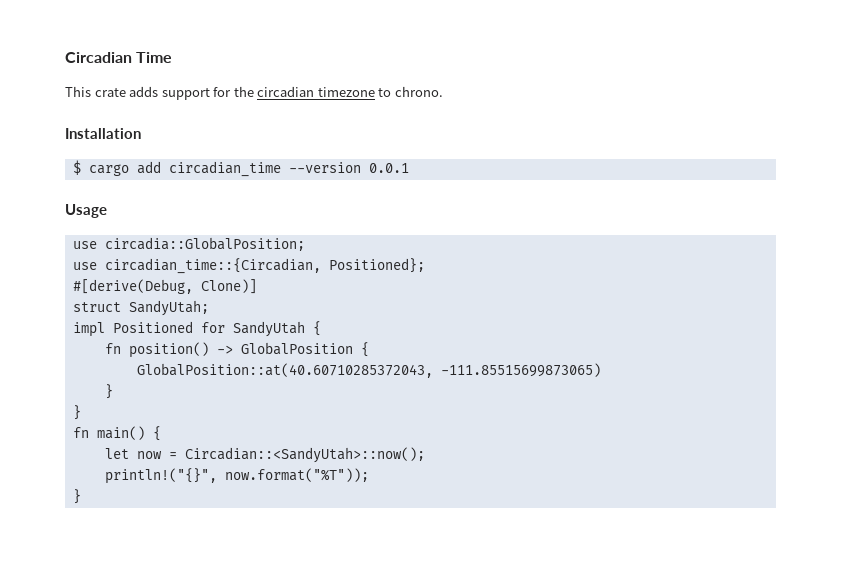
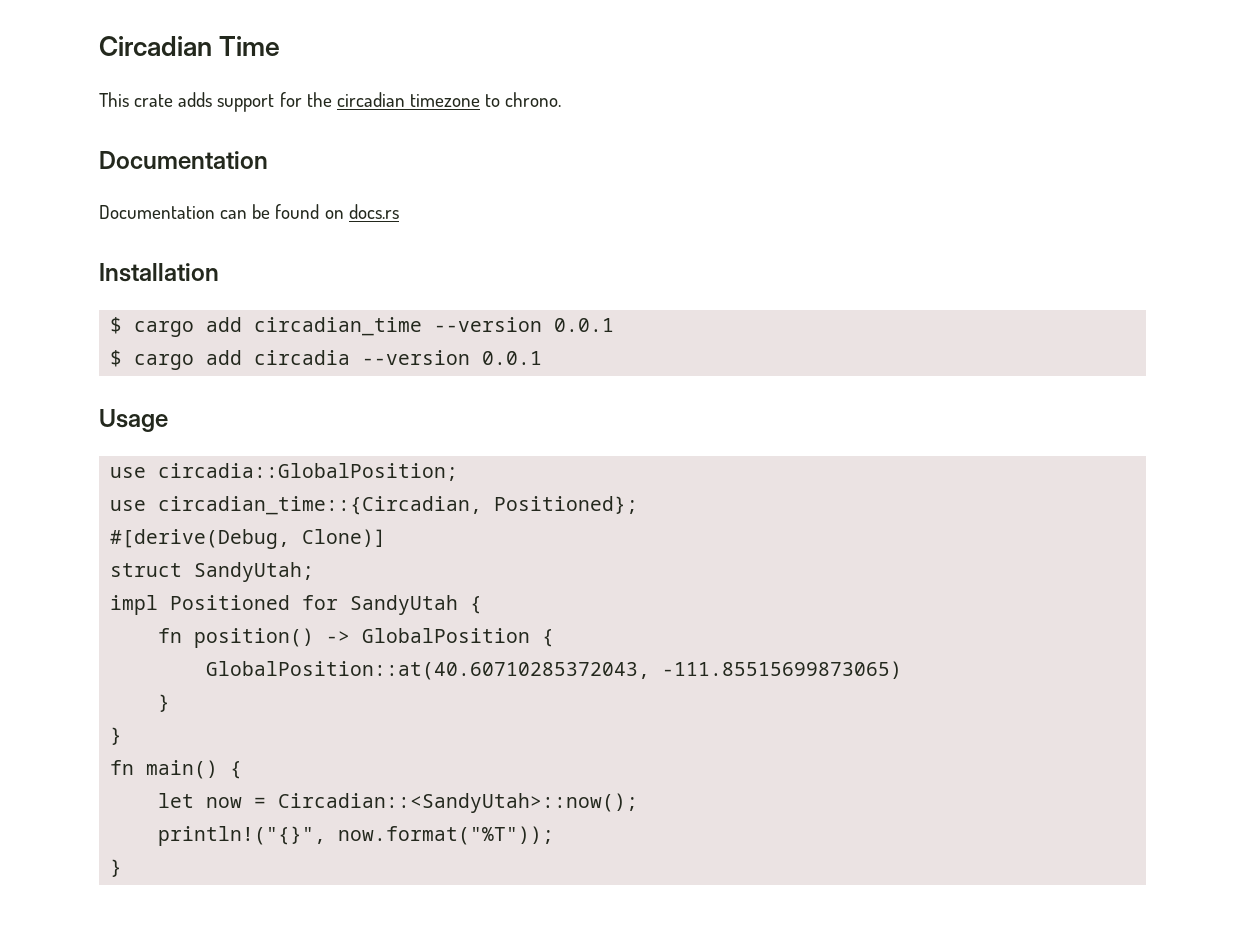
  This crate adds support for the circadian timezone to chrono.
+ Documentation
+ Documentation can be found on docs.rs
+ $ cargo add circadia --version 0.0.1

